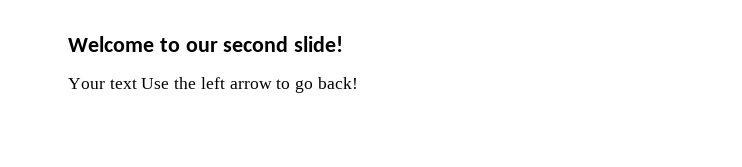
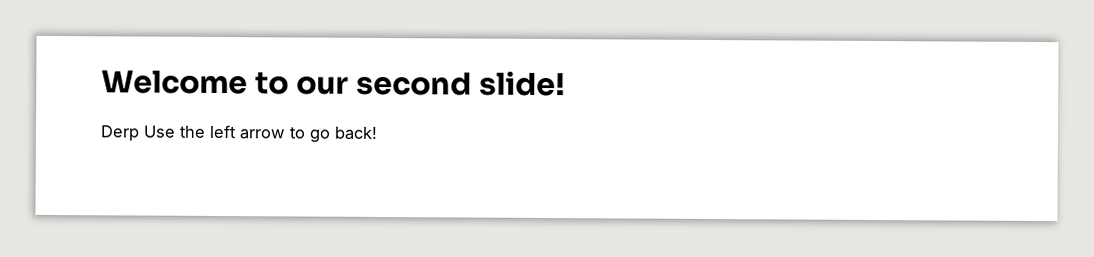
- Your text Use the left arrow to go back!
+ Derp Use the left arrow to go back!

